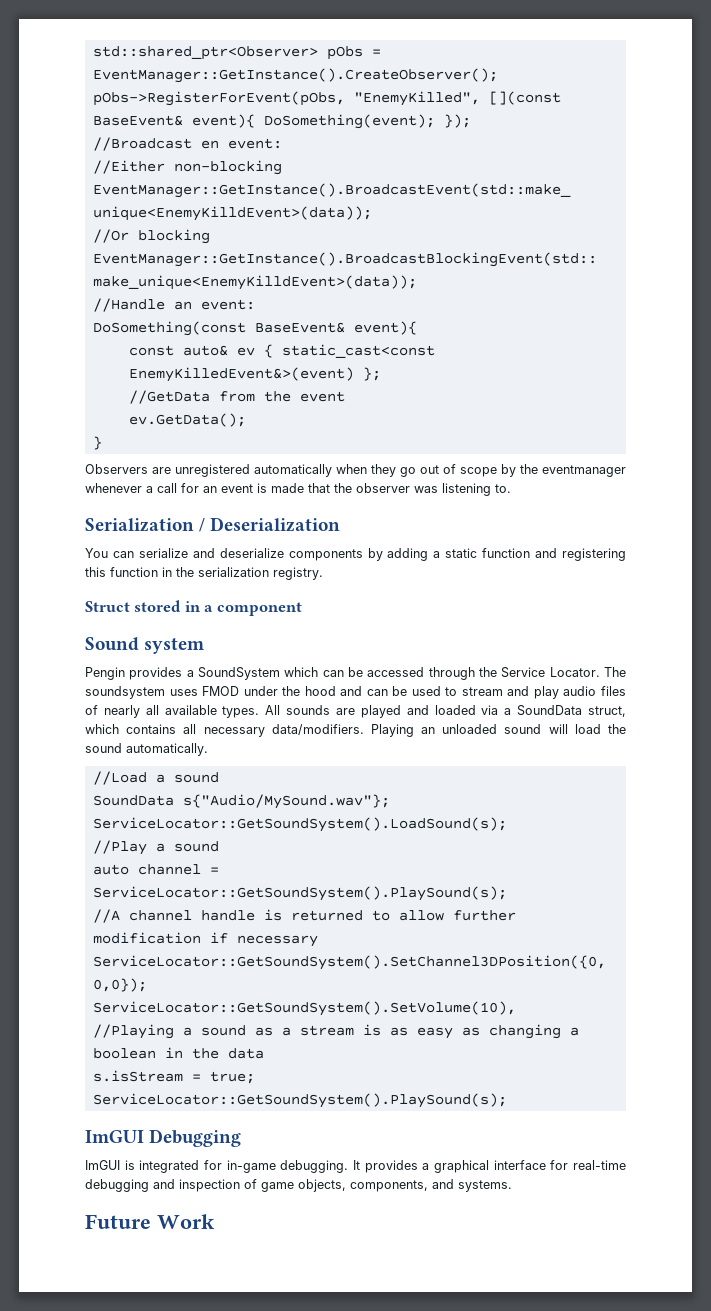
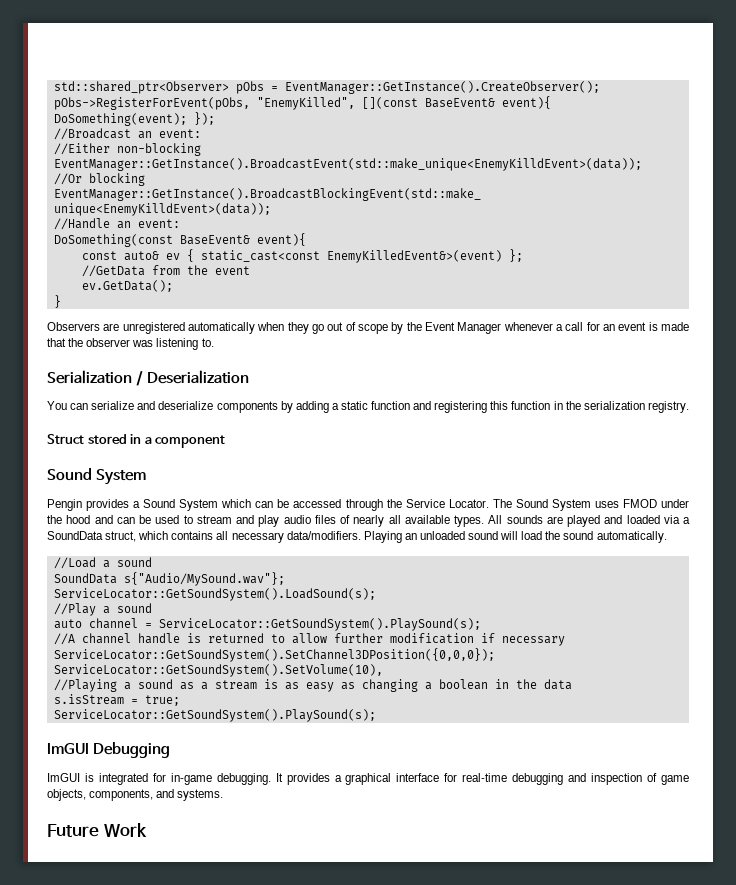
- //Broadcast en event:
+ //Broadcast an event:
- Observers are unregistered automatically when they go out of scope by the eventmanager whenever a call for an event is made that the observer was listening to.
+ Observers are unregistered automatically when they go out of scope by the Event Manager whenever a call for an event is made that the observer was listening to.
  Struct stored in a component
- Sound system
+ Sound System
- Pengin provides a SoundSystem which can be accessed through the Service Locator.
+ Pengin provides a Sound System which can be accessed through the Service Locator.
- The soundsystem uses FMOD under the hood and can be used to stream and play audio files of nearly all available types.
+ The Sound System uses FMOD under the hood and can be used to stream and play audio files of nearly all available types.

